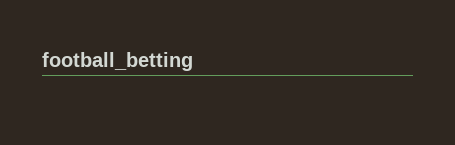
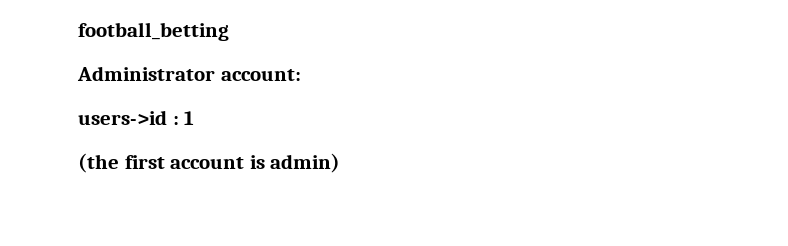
+ Administrator account:
+ users->id : 1
+ (the first account is admin)

